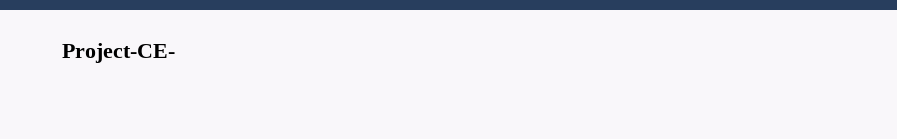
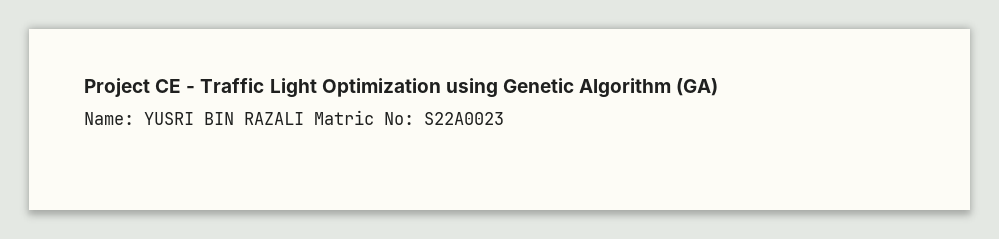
- Project-CE-
+ Project CE - Traffic Light Optimization using Genetic Algorithm (GA)
+ Name: YUSRI BIN RAZALI Matric No: S22A0023

